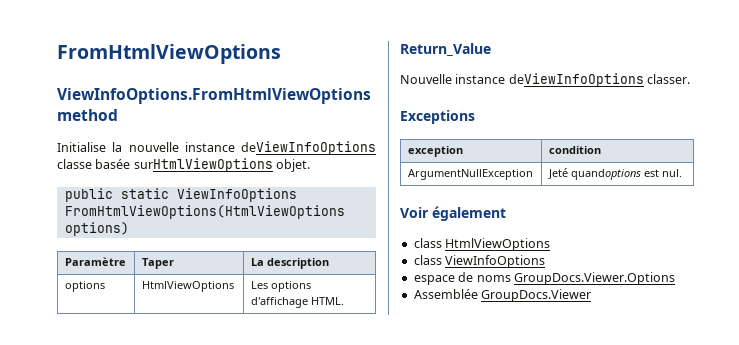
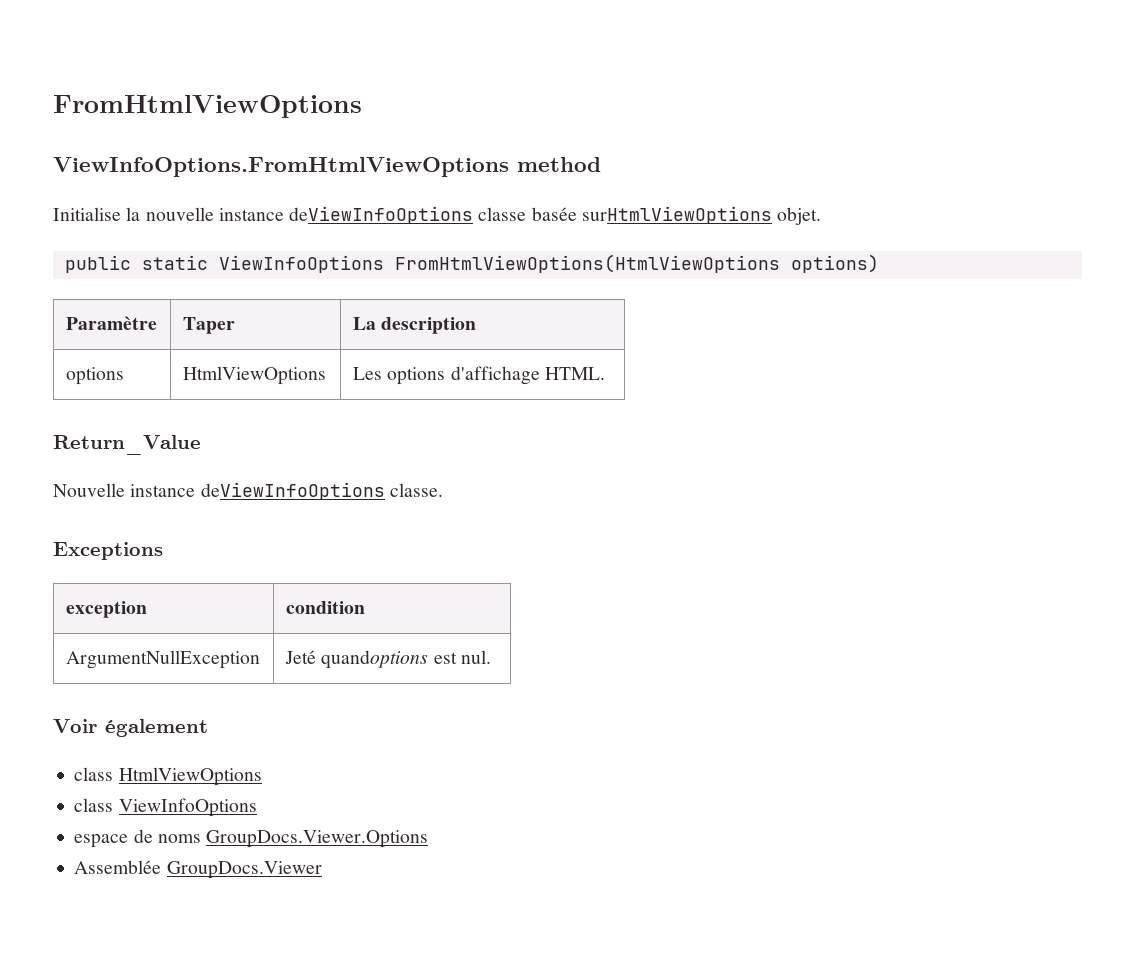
- Nouvelle instance deViewInfoOptions classer.
+ Nouvelle instance deViewInfoOptions classe.

